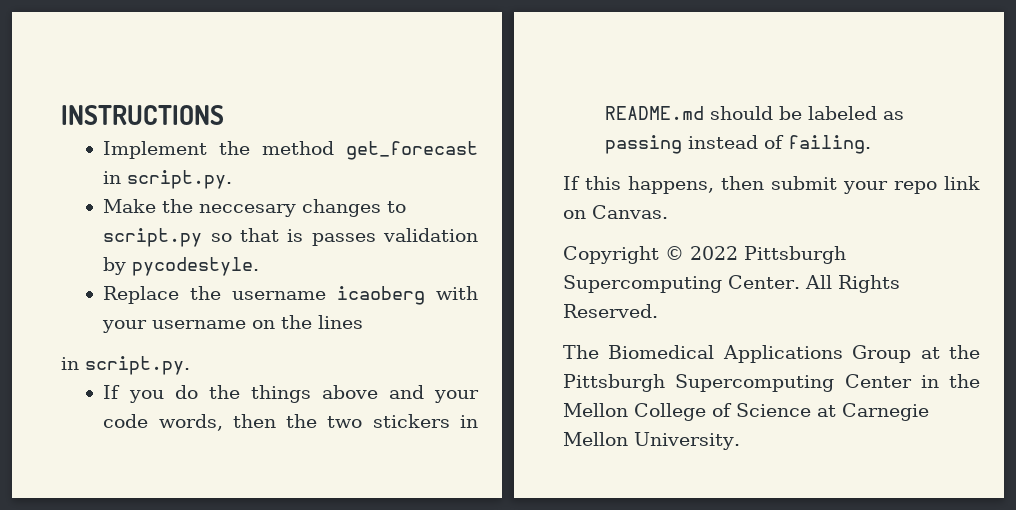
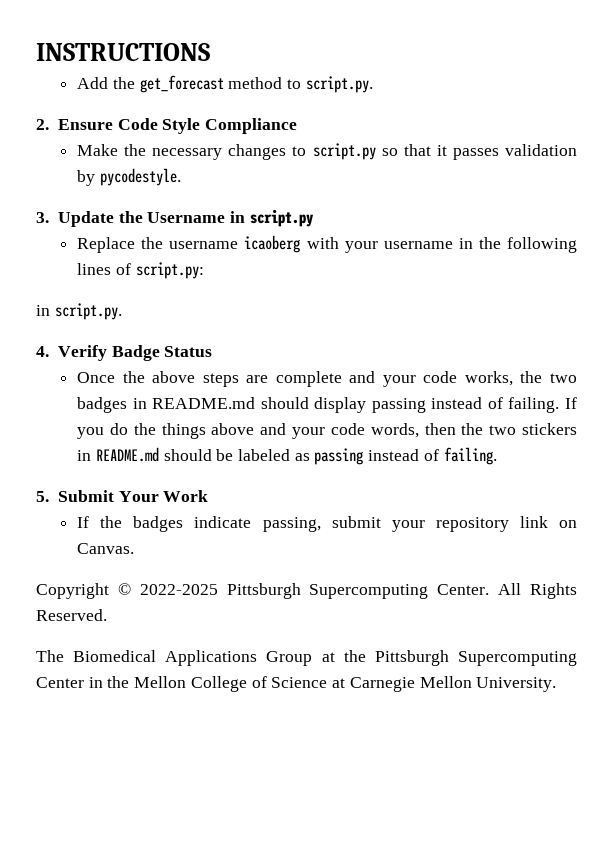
- Implement the method get_forecast in script.py.
+ Add the get_forecast method to script.py.
+ 2. Ensure Code Style Compliance
- Make the neccesary changes to script.py so that is passes validation by pycodestyle.
+ Make the necessary changes to script.py so that it passes validation by pycodestyle.
+ 3. Update the Username in script.py
- Replace the username icaoberg with your username on the lines
+ Replace the username icaoberg with your username in the following lines of script.py:
  in script.py.
- If you do the things above and your code words, then the two stickers in README.md should be labeled as passing instead of failing.
+ 4. Verify Badge Status
+ Once the above steps are complete and your code works, the two badges in README.md should display passing instead of failing. If you do the things above and your code words, then the two stickers in README.md should be labeled as passing instead of failing.
- If this happens, then submit your repo link on Canvas.
+ 5. Submit Your Work
+ If the badges indicate passing, submit your repository link on Canvas.
- Copyright © 2022 Pittsburgh Supercomputing Center.
+ Copyright © 2022-2025 Pittsburgh Supercomputing Center.

